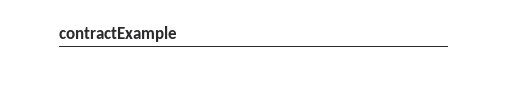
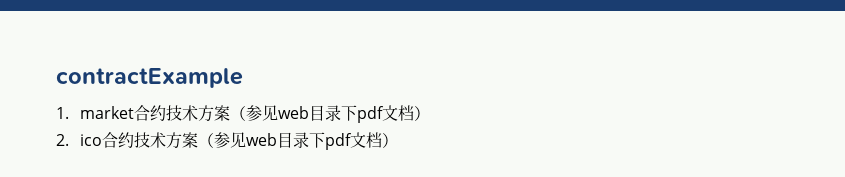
+ 1. market合约技术方案（参见web目录下pdf文档）
+ 2. ico合约技术方案（参见web目录下pdf文档）

